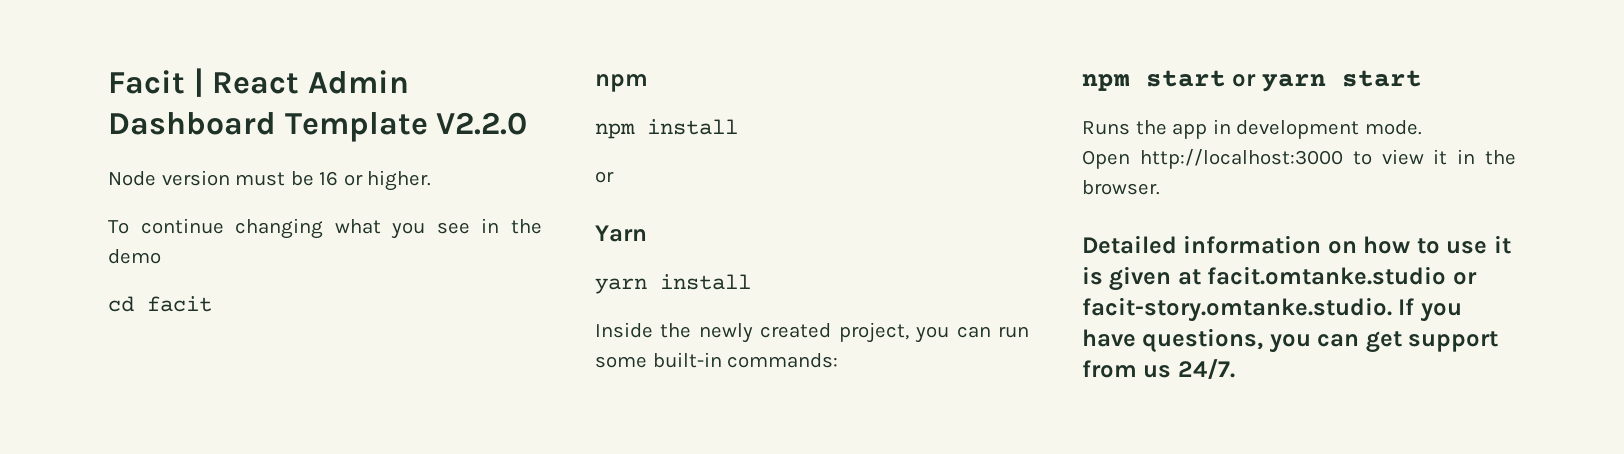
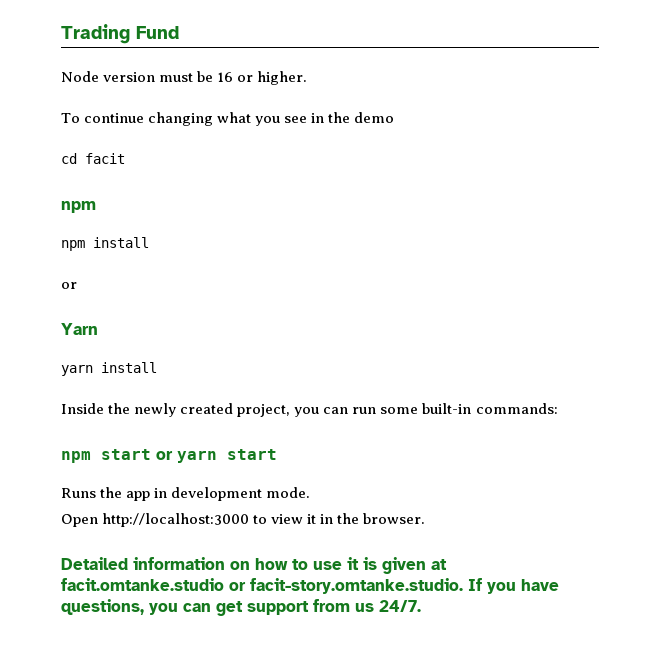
- Facit | React Admin Dashboard Template V2.2.0
+ Trading Fund

